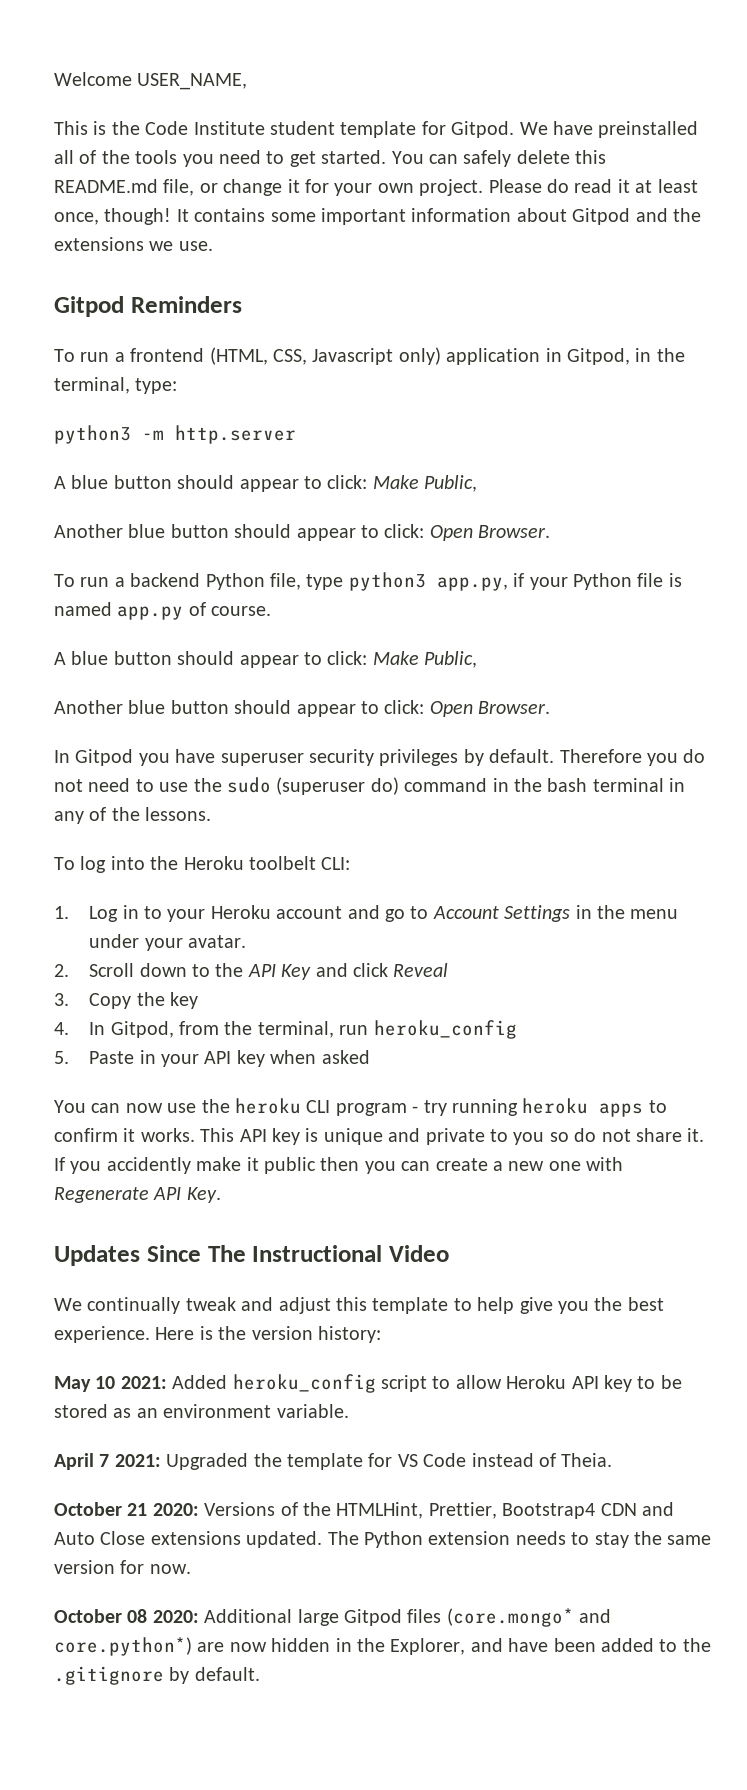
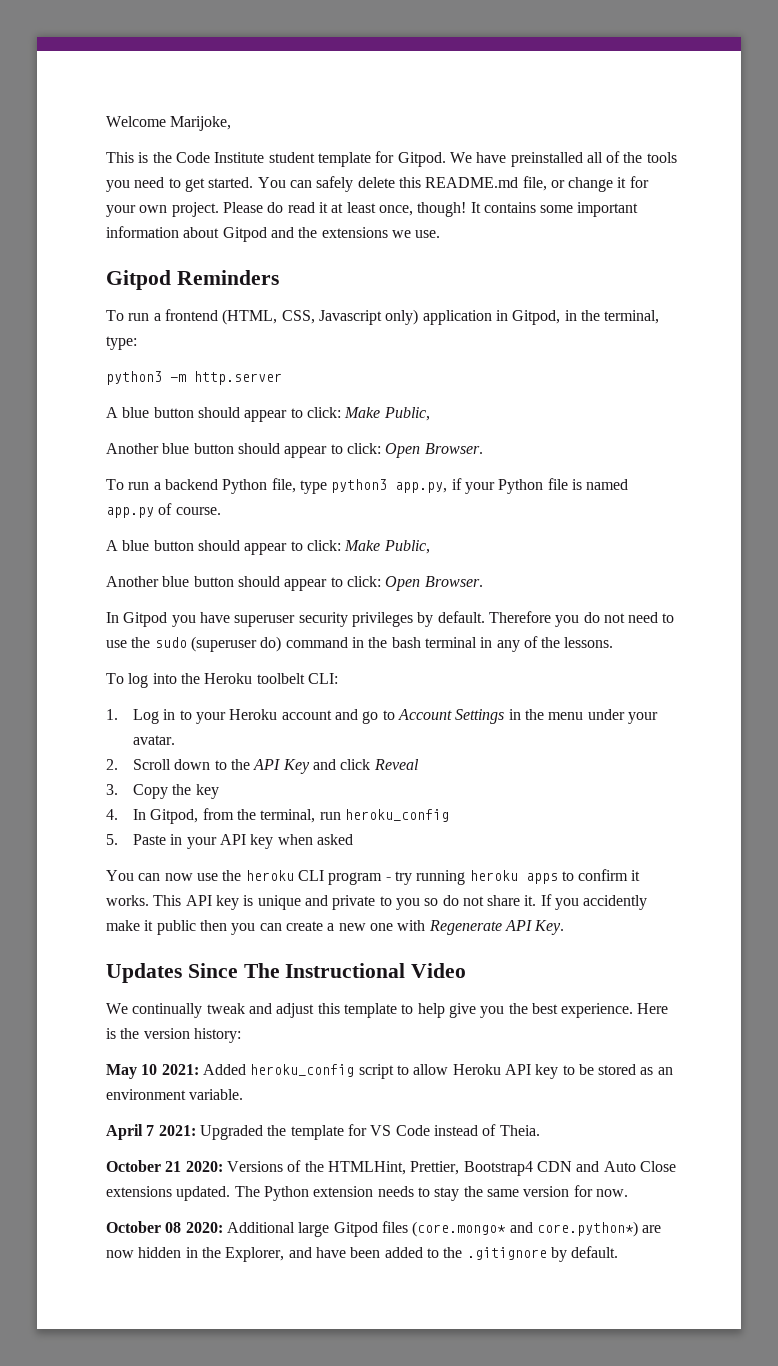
- Welcome USER_NAME,
+ Welcome Marijoke,

